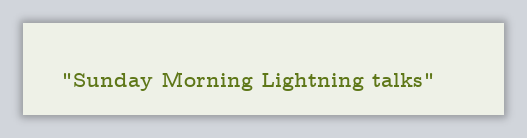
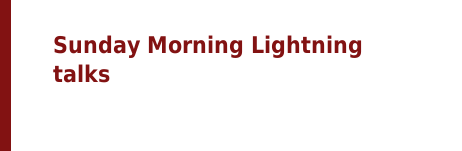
- "Sunday Morning Lightning talks"
+ Sunday Morning Lightning talks

